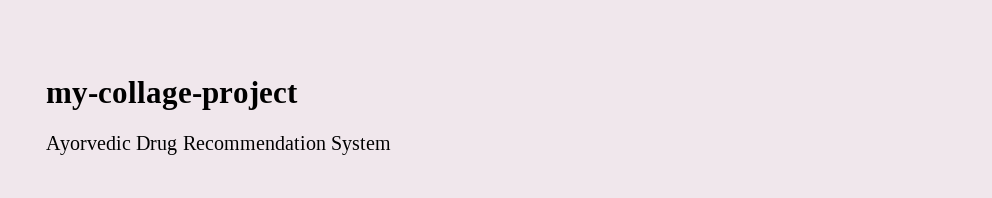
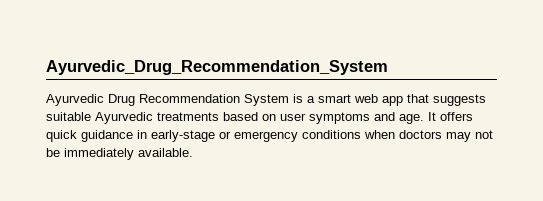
- my-collage-project
- Ayorvedic Drug Recommendation System
+ Ayurvedic_Drug_Recommendation_System
+ Ayurvedic Drug Recommendation System is a smart web app that suggests suitable Ayurvedic treatments based on user symptoms and age. It offers quick guidance in early-stage or emergency conditions when doctors may not be immediately available.

